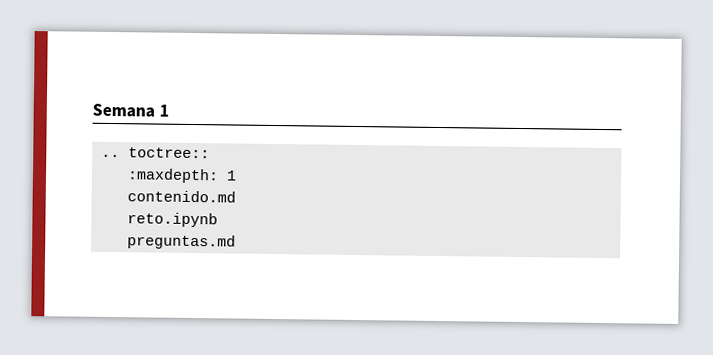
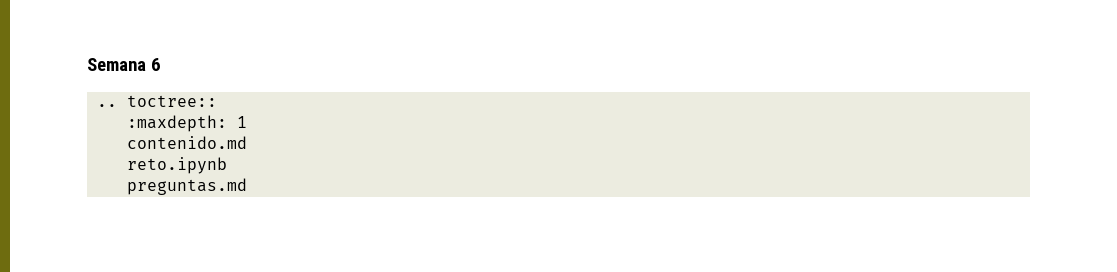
- Semana 1
+ Semana 6

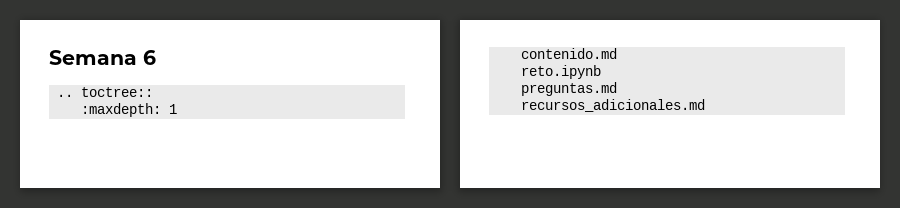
+ recursos_adicionales.md

